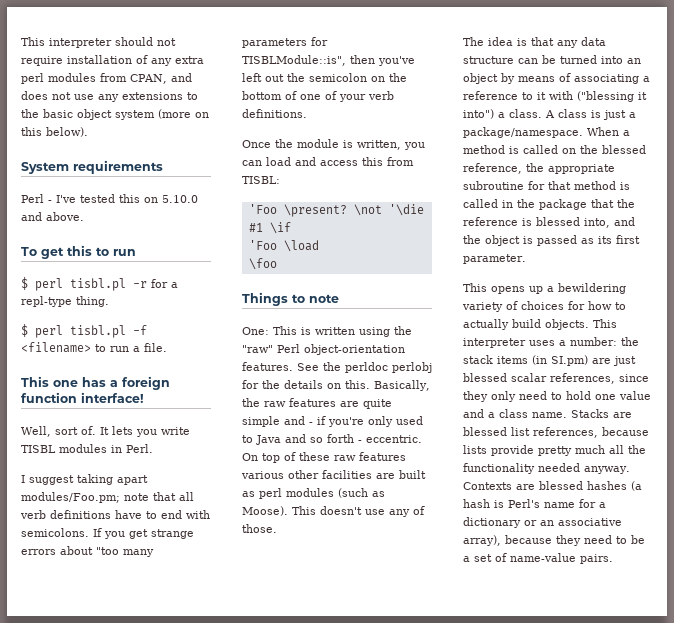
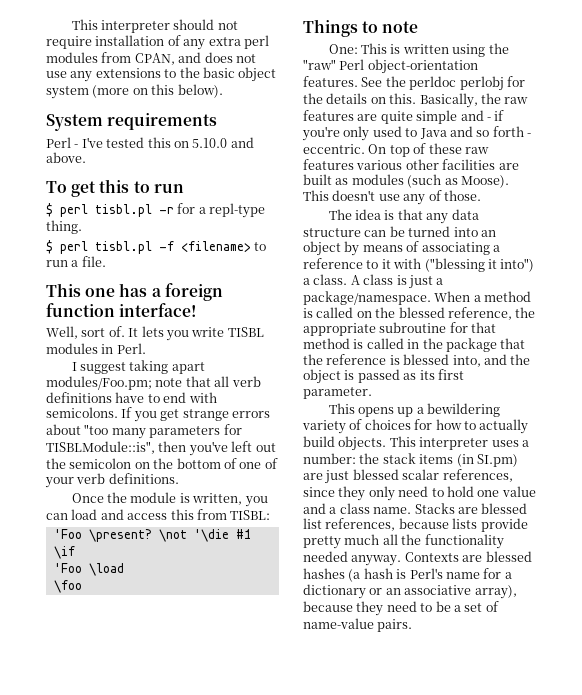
- On top of these raw features various other facilities are built as perl modules (such as Moose).
+ On top of these raw features various other facilities are built as modules (such as Moose).

